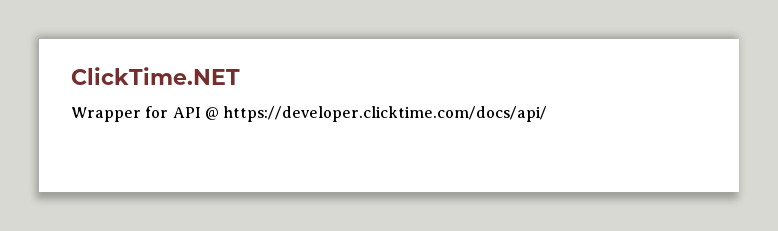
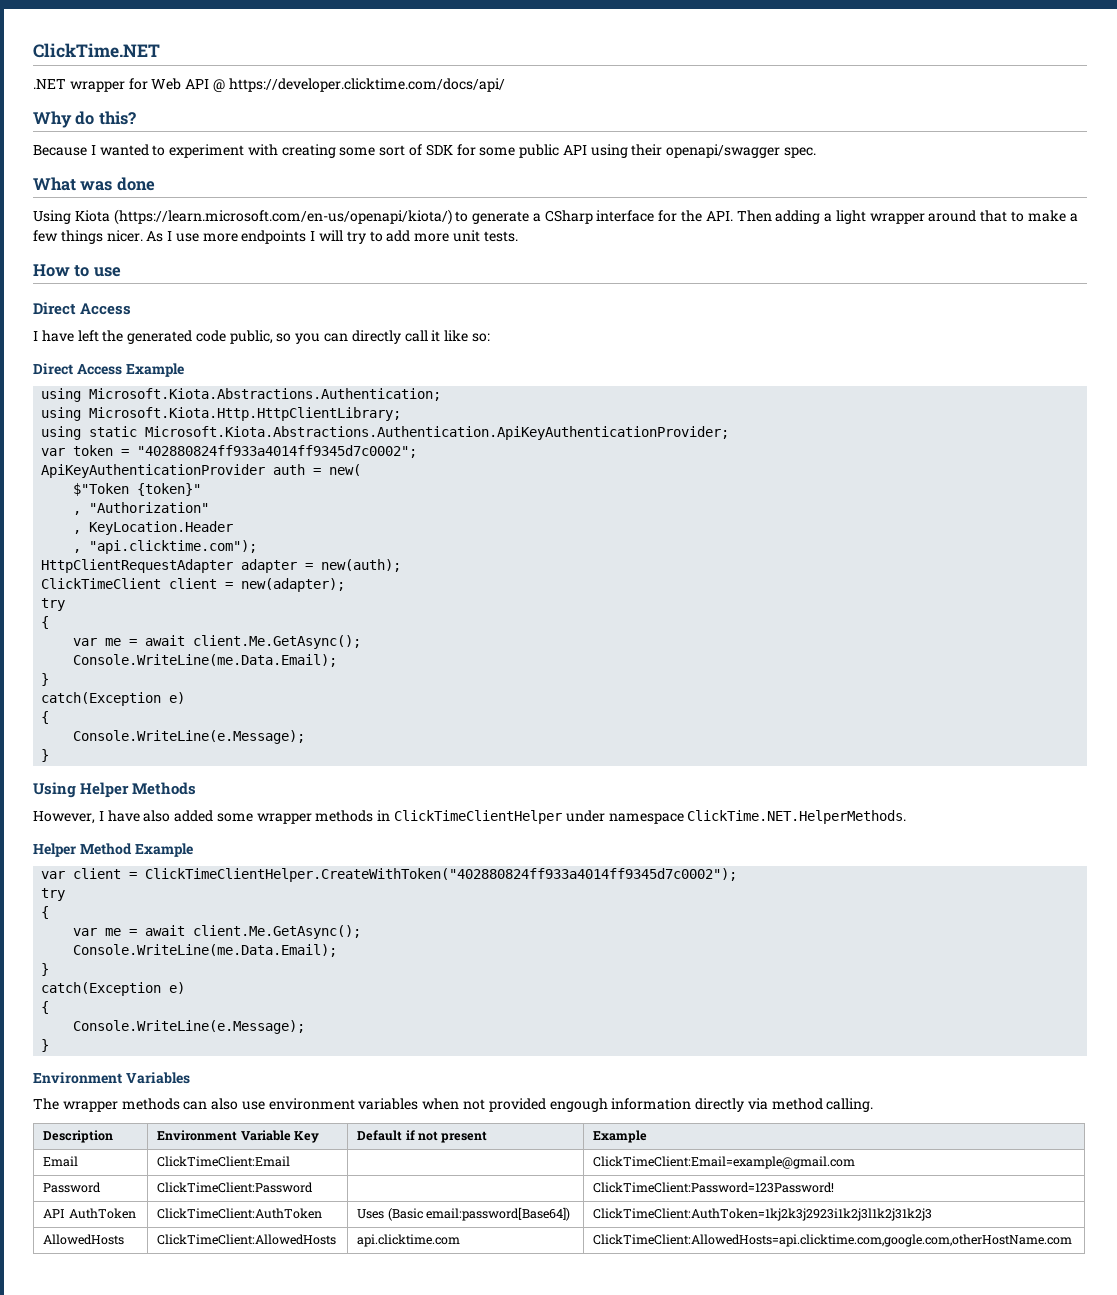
- Wrapper for API @ https://developer.clicktime.com/docs/api/
+ .NET wrapper for Web API @ https://developer.clicktime.com/docs/api/
+ Why do this?
+ Because I wanted to experiment with creating some sort of SDK for some public API using their openapi/swagger spec.
+ What was done
+ Using Kiota (https://learn.microsoft.com/en-us/openapi/kiota/) to generate a CSharp interface for the API. Then adding a light wrapper around that to make a few things nicer. As I use more endpoints I will try to add more unit tests.
+ How to use
+ Direct Access
+ I have left the generated code public, so you can directly call it like so:
+ Direct Access Example
+ using Microsoft.Kiota.Abstractions.Authentication;
+ using Microsoft.Kiota.Http.HttpClientLibrary;
+ using static Microsoft.Kiota.Abstractions.Authentication.ApiKeyAuthenticationProvider;
+ var token = "402880824ff933a4014ff9345d7c0002";
+ ApiKeyAuthenticationProvider auth = new(
+ $"Token {token}"
+ , "Authorization"
+ , KeyLocation.Header
+ , "api.clicktime.com");
+ HttpClientRequestAdapter adapter = new(auth);
+ ClickTimeClient client = new(adapter);
+ try
+ {
+ var me = await client.Me.GetAsync();
+ Console.WriteLine(me.Data.Email);
+ }
+ catch(Exception e)
+ {
+ Console.WriteLine(e.Message);
+ }
+ Using Helper Methods
+ However, I have also added some wrapper methods in ClickTimeClientHelper under namespace ClickTime.NET.HelperMethods.
+ Helper Method Example
+ var client = ClickTimeClientHelper.CreateWithToken("402880824ff933a4014ff9345d7c0002");
+ try
+ {
+ var me = await client.Me.GetAsync();
+ Console.WriteLine(me.Data.Email);
+ }
+ catch(Exception e)
+ {
+ Console.WriteLine(e.Message);
+ }
+ Environment Variables
+ The wrapper methods can also use environment variables when not provided engough information directly via method calling.
+ Description | Environment Variable Key | Default if not present | Example
+ Email | ClickTimeClient:Email | | ClickTimeClient:Email=example@gmail.com
+ Password | ClickTimeClient:Password | | ClickTimeClient:Password=123Password!
+ API AuthToken | ClickTimeClient:AuthToken | Uses (Basic email:password[Base64]) | ClickTimeClient:AuthToken=1kj2k3j2923i1k2j3l1k2j31k2j3
+ AllowedHosts | ClickTimeClient:AllowedHosts | api.clicktime.com | ClickTimeClient:AllowedHosts=api.clicktime.com,google.com,otherHostName.com

